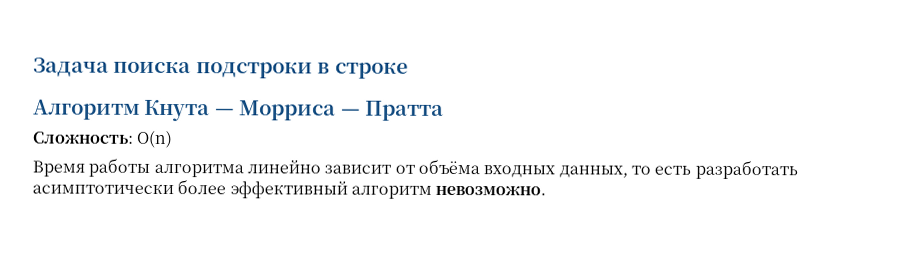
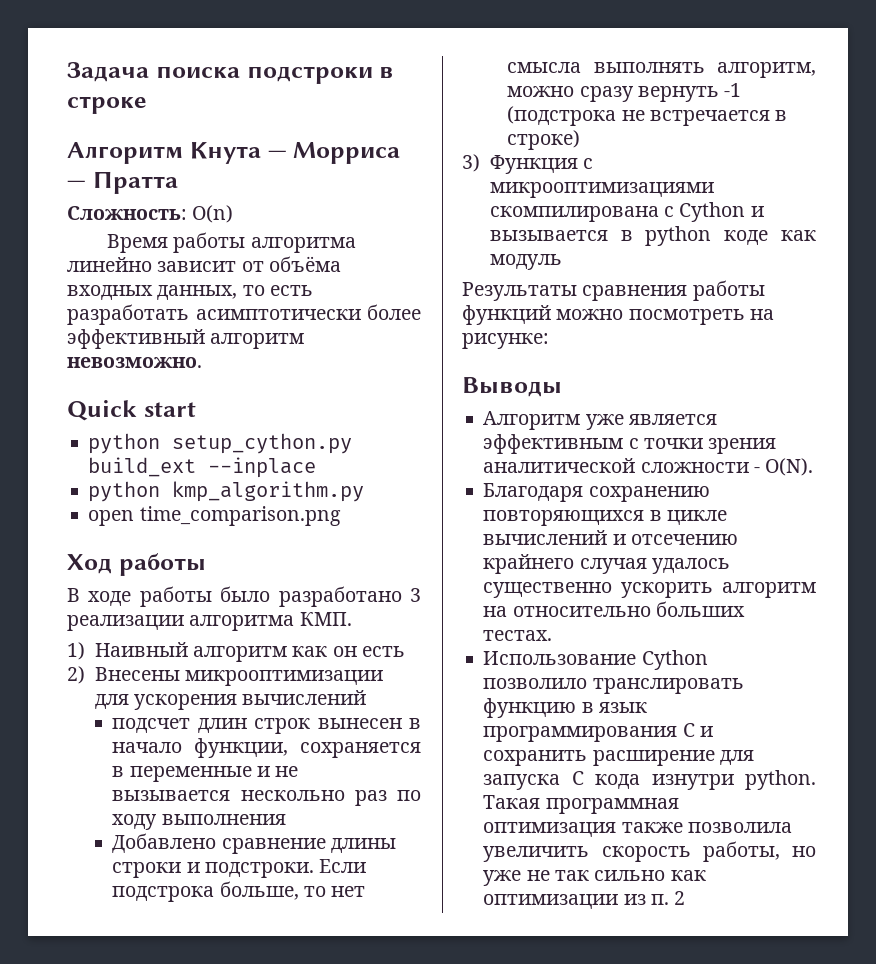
+ Quick start
+ python setup_cython.py build_ext --inplace
+ python kmp_algorithm.py
+ open time_comparison.png
+ Ход работы
+ В ходе работы было разработано 3 реализации алгоритма КМП.
+ 1) Наивный алгоритм как он есть
+ 2) Внесены микрооптимизации для ускорения вычислений
+ подсчет длин строк вынесен в начало функции, сохраняется в переменные и не вызывается нескольно раз по ходу выполнения
+ Добавлено сравнение длины строки и подстроки. Если подстрока больше, то нет смысла выполнять алгоритм, можно сразу вернуть -1 (подстрока не встречается в строке)
+ 3) Функция с микрооптимизациями скомпилирована с Cython и вызывается в python коде как модуль
+ Результаты сравнения работы функций можно посмотреть на рисунке:
+ Выводы
+ Алгоритм уже является эффективным с точки зрения аналитической сложности - O(N).
+ Благодаря сохранению повторяющихся в цикле вычислений и отсечению крайнего случая удалось существенно ускорить алгоритм на относительно больших тестах.
+ Использование Cython позволило транслировать функцию в язык программирования C и сохранить расширение для запуска C кода изнутри python. Такая программная оптимизация также позволила увеличить скорость работы, но уже не так сильно как оптимизации из п. 2

